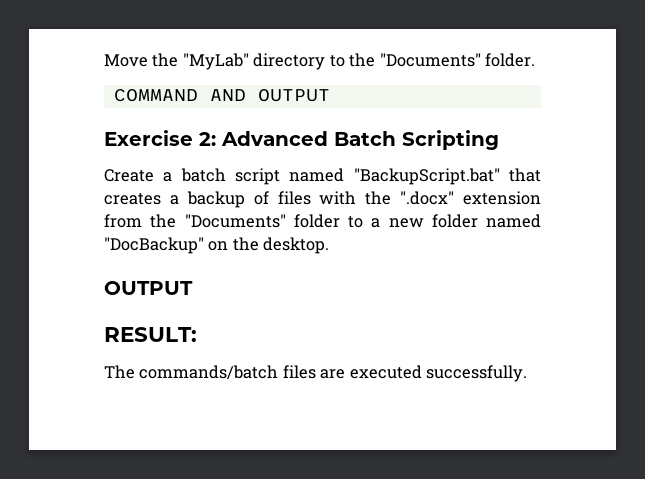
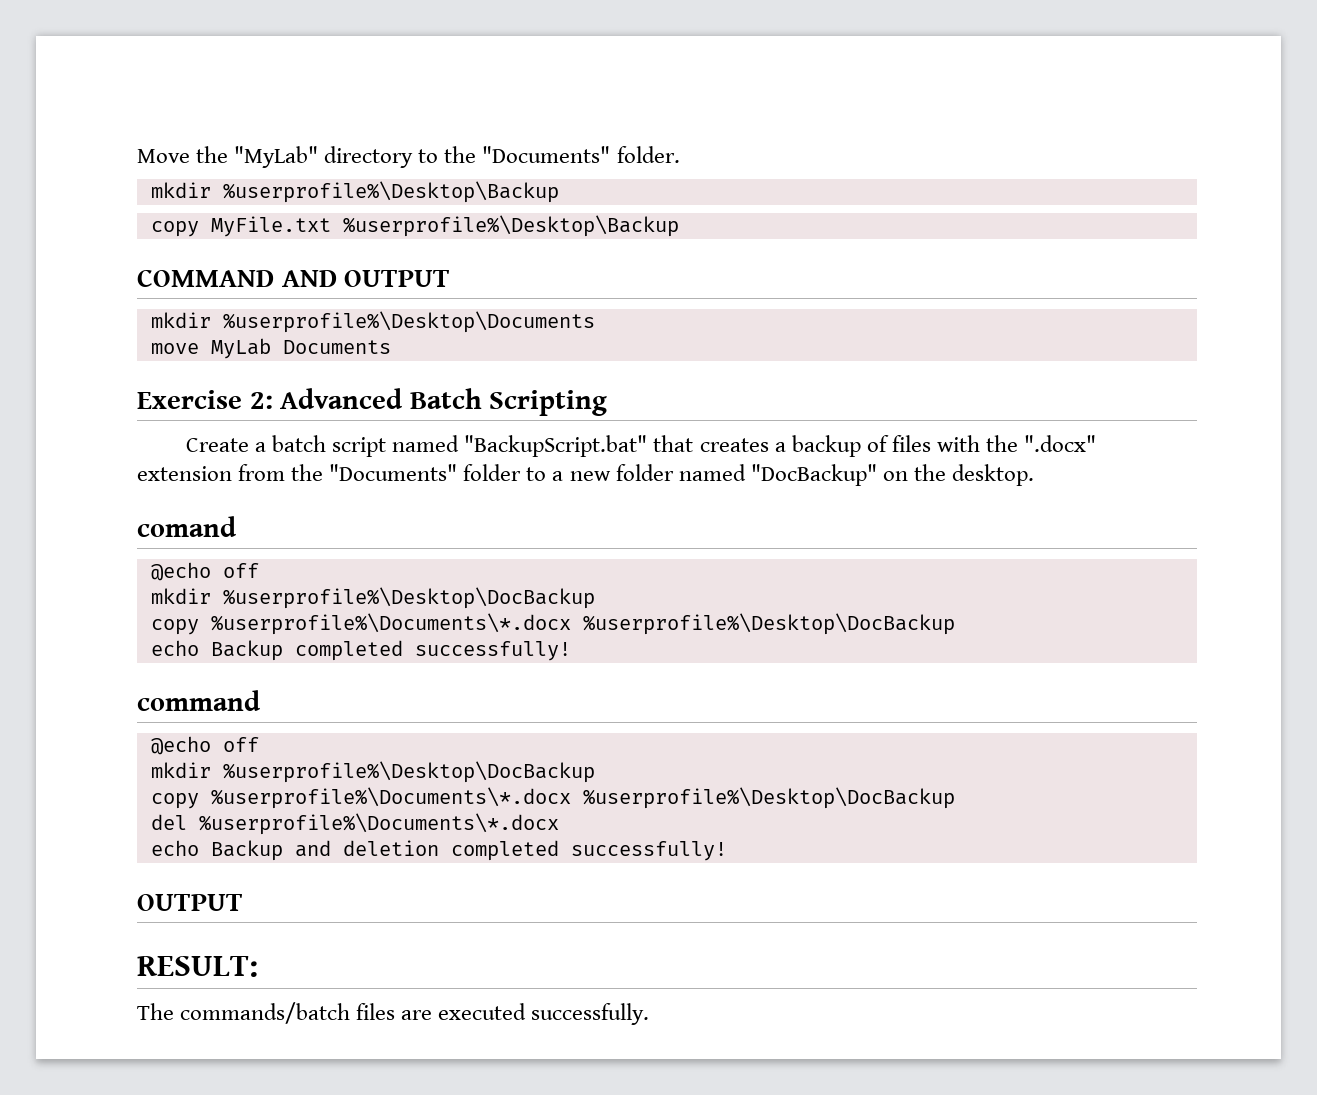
+ mkdir %userprofile%\Desktop\Backup
+ copy MyFile.txt %userprofile%\Desktop\Backup
  COMMAND AND OUTPUT
+ mkdir %userprofile%\Desktop\Documents
+ move MyLab Documents
+ comand
+ @echo off
+ mkdir %userprofile%\Desktop\DocBackup
+ copy %userprofile%\Documents\*.docx %userprofile%\Desktop\DocBackup
+ echo Backup completed successfully!
+ command
+ @echo off
+ mkdir %userprofile%\Desktop\DocBackup
+ copy %userprofile%\Documents\*.docx %userprofile%\Desktop\DocBackup
+ del %userprofile%\Documents\*.docx
+ echo Backup and deletion completed successfully!

